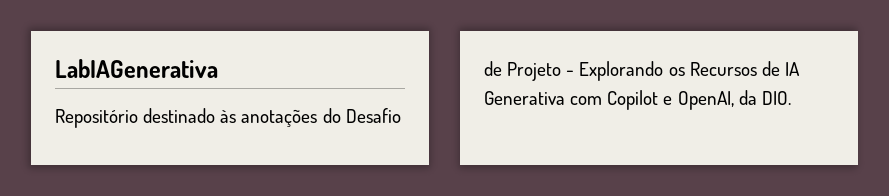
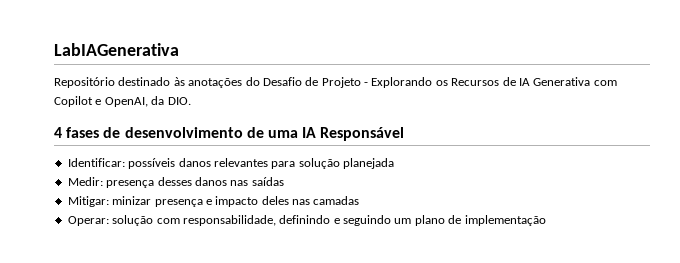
+ 4 fases de desenvolvimento de uma IA Responsável
+ Identificar: possíveis danos relevantes para solução planejada
+ Medir: presença desses danos nas saídas
+ Mitigar: minizar presença e impacto deles nas camadas
+ Operar: solução com responsabilidade, definindo e seguindo um plano de implementação

